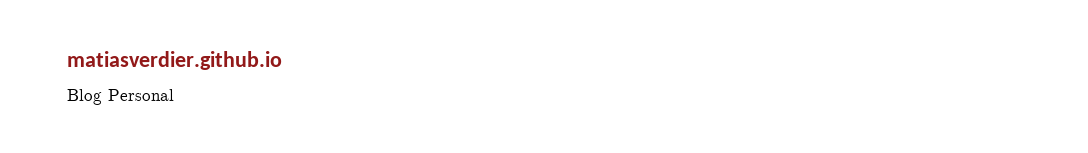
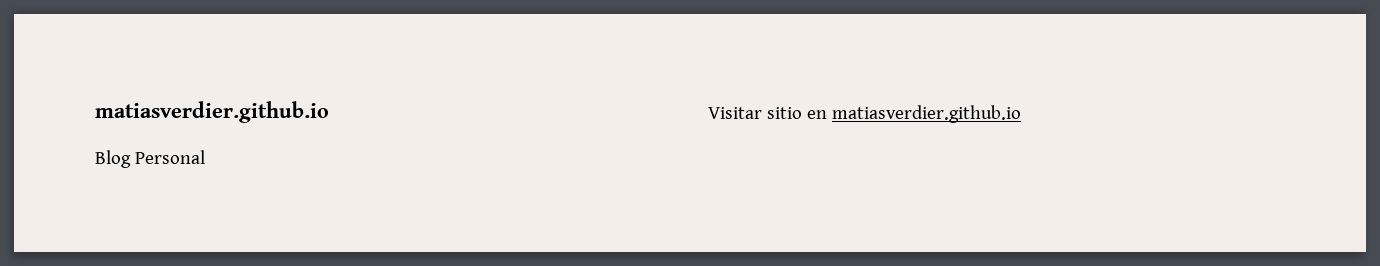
+ Visitar sitio en matiasverdier.github.io

